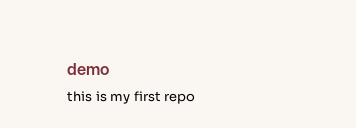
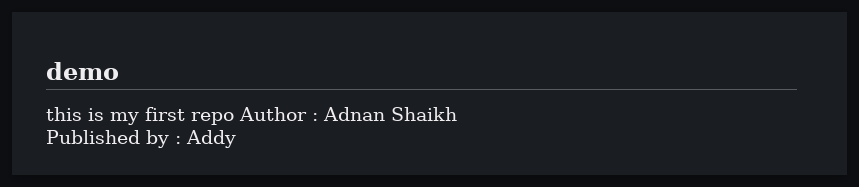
- this is my first repo
+ this is my first repo Author : Adnan Shaikh
+ Published by : Addy

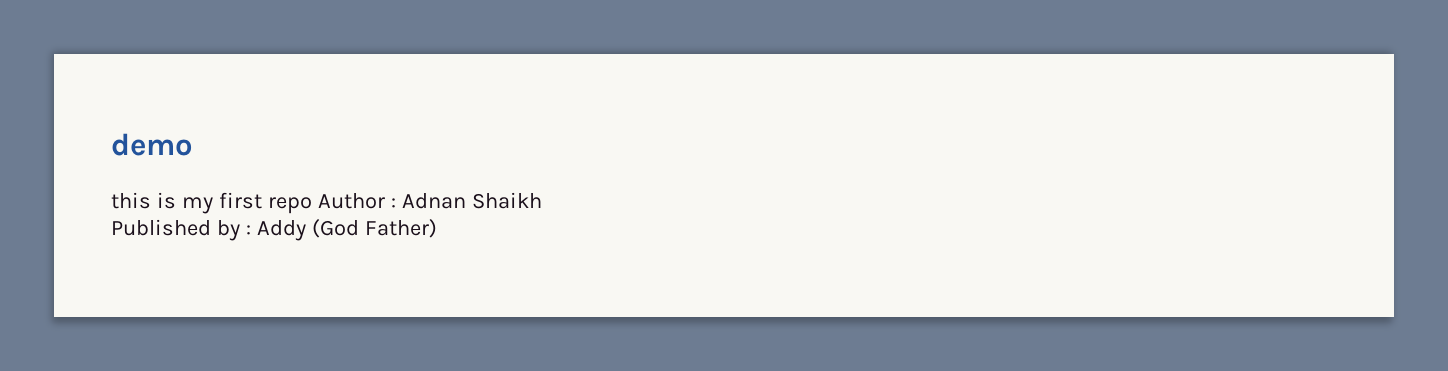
- Published by : Addy
+ Published by : Addy (God Father)

